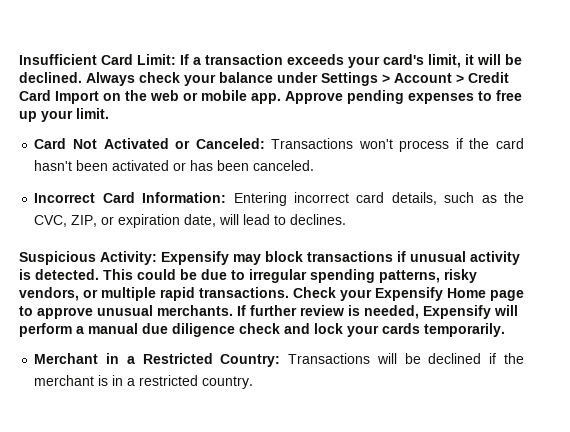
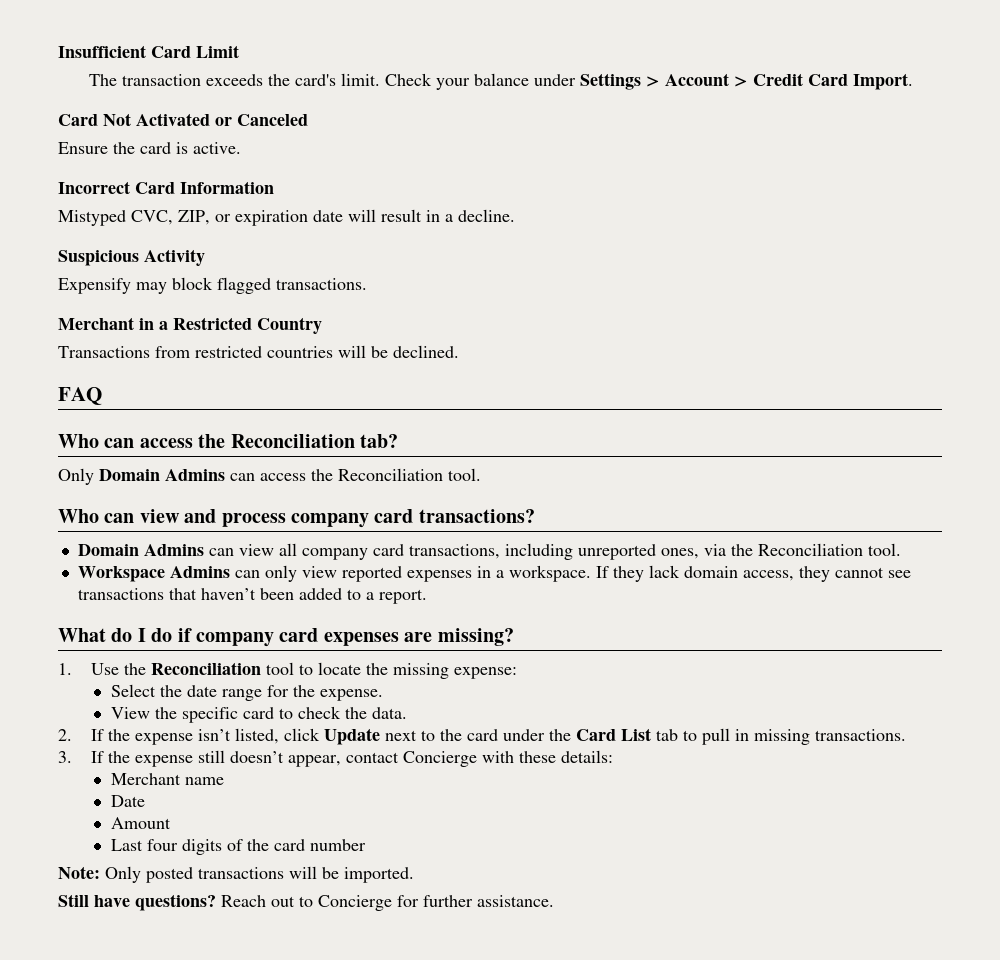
- Insufficient Card Limit: If a transaction exceeds your card's limit, it will be declined. Always check your balance under Settings > Account > Credit Card Import on the web or mobile app. Approve pending expenses to free up your limit.
- Card Not Activated or Canceled: Transactions won't process if the card hasn't been activated or has been canceled.
- Incorrect Card Information: Entering incorrect card details, such as the CVC, ZIP, or expiration date, will lead to declines.
+ Insufficient Card Limit
+ The transaction exceeds the card's limit. Check your balance under Settings > Account > Credit Card Import.
+ Card Not Activated or Canceled
+ Ensure the card is active.
+ Incorrect Card Information
+ Mistyped CVC, ZIP, or expiration date will result in a decline.
- Suspicious Activity: Expensify may block transactions if unusual activity is detected. This could be due to irregular spending patterns, risky vendors, or multiple rapid transactions. Check your Expensify Home page to approve unusual merchants. If further review is needed, Expensify will perform a manual due diligence check and lock your cards temporarily.
- Merchant in a Restricted Country: Transactions will be declined if the merchant is in a restricted country.
+ Suspicious Activity
+ Expensify may block flagged transactions.
+ Merchant in a Restricted Country
+ Transactions from restricted countries will be declined.
+ FAQ
+ Who can access the Reconciliation tab?
+ Only Domain Admins can access the Reconciliation tool.
+ Who can view and process company card transactions?
+ Domain Admins can view all company card transactions, including unreported ones, via the Reconciliation tool.
+ Workspace Admins can only view reported expenses in a workspace. If they lack domain access, they cannot see transactions that haven’t been added to a report.
+ What do I do if company card expenses are missing?
+ 1. Use the Reconciliation tool to locate the missing expense:
+ Select the date range for the expense.
+ View the specific card to check the data.
+ 2. If the expense isn’t listed, click Update next to the card under the Card List tab to pull in missing transactions.
+ 3. If the expense still doesn’t appear, contact Concierge with these details:
+ Merchant name
+ Date
+ Amount
+ Last four digits of the card number
+ Note: Only posted transactions will be imported.
+ Still have questions? Reach out to Concierge for further assistance.

